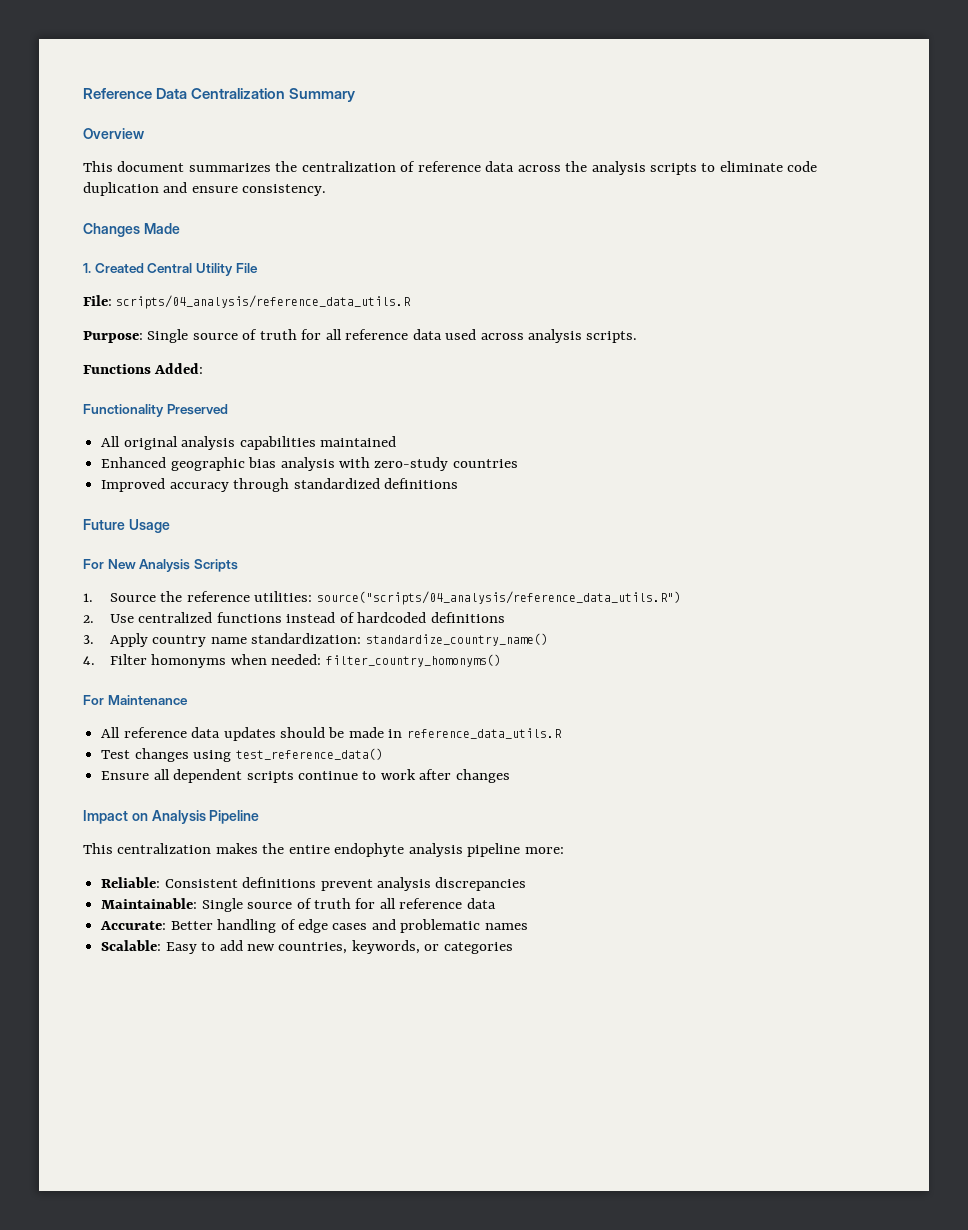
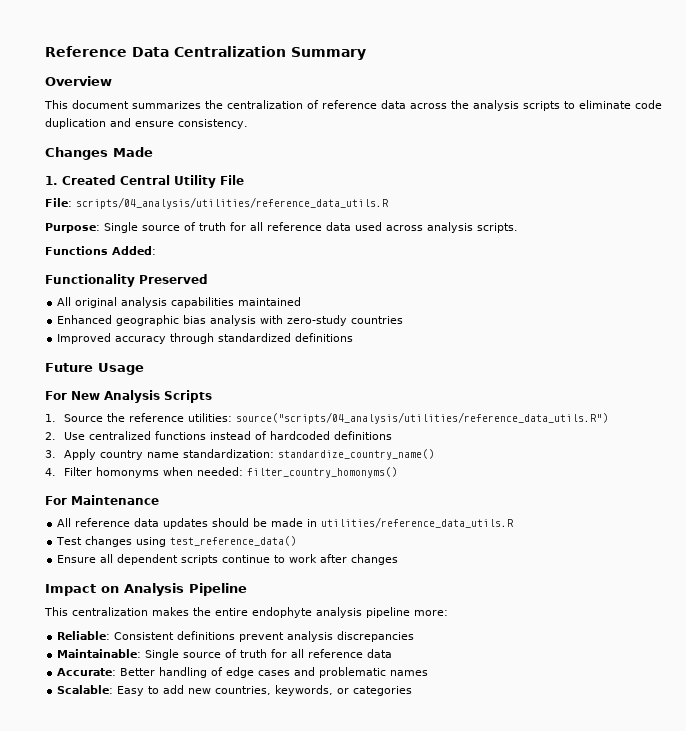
- File: scripts/04_analysis/reference_data_utils.R
+ File: scripts/04_analysis/utilities/reference_data_utils.R
- 1. Source the reference utilities: source("scripts/04_analysis/reference_data_utils.R")
+ 1. Source the reference utilities: source("scripts/04_analysis/utilities/reference_data_utils.R")
- All reference data updates should be made in reference_data_utils.R
+ All reference data updates should be made in utilities/reference_data_utils.R

